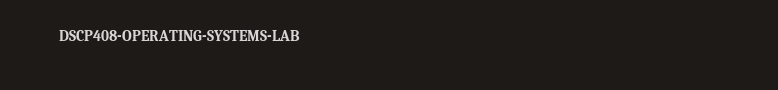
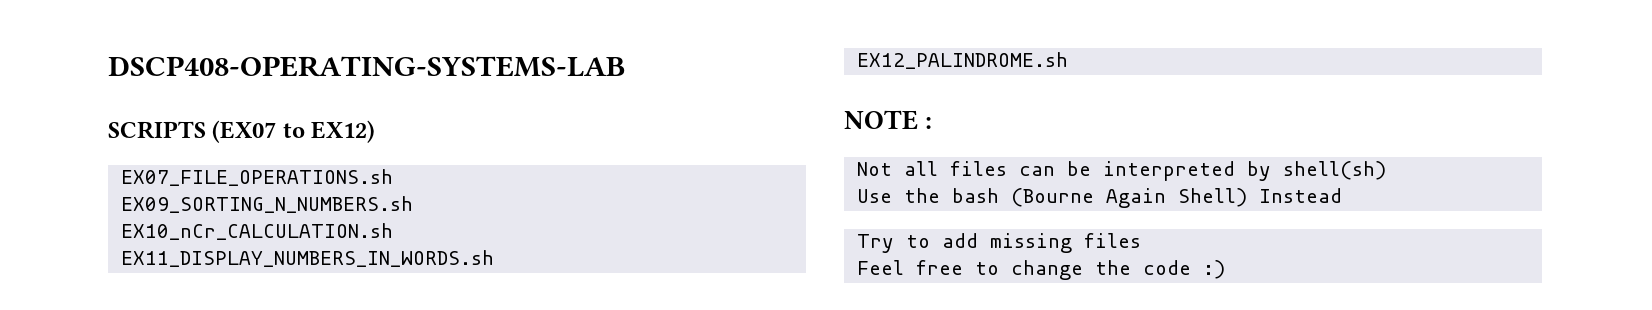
+ SCRIPTS (EX07 to EX12)
+ EX07_FILE_OPERATIONS.sh
+ EX09_SORTING_N_NUMBERS.sh
+ EX10_nCr_CALCULATION.sh
+ EX11_DISPLAY_NUMBERS_IN_WORDS.sh
+ EX12_PALINDROME.sh
+ NOTE :
+ Not all files can be interpreted by shell(sh)
+ Use the bash (Bourne Again Shell) Instead
+ Try to add missing files
+ Feel free to change the code :)

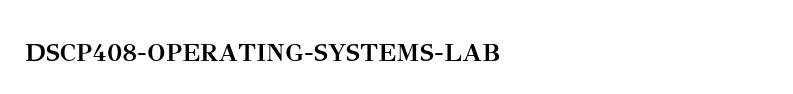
- SCRIPTS (EX07 to EX12)
- EX07_FILE_OPERATIONS.sh
- EX09_SORTING_N_NUMBERS.sh
- EX10_nCr_CALCULATION.sh
- EX11_DISPLAY_NUMBERS_IN_WORDS.sh
- EX12_PALINDROME.sh
- NOTE :
- Not all files can be interpreted by shell(sh)
- Use the bash (Bourne Again Shell) Instead
- Try to add missing files
- Feel free to change the code :)

